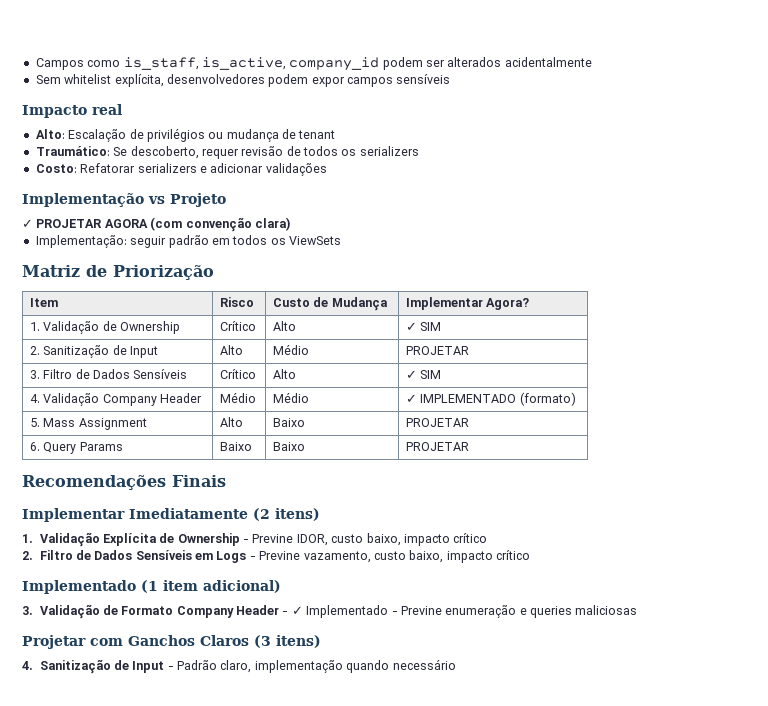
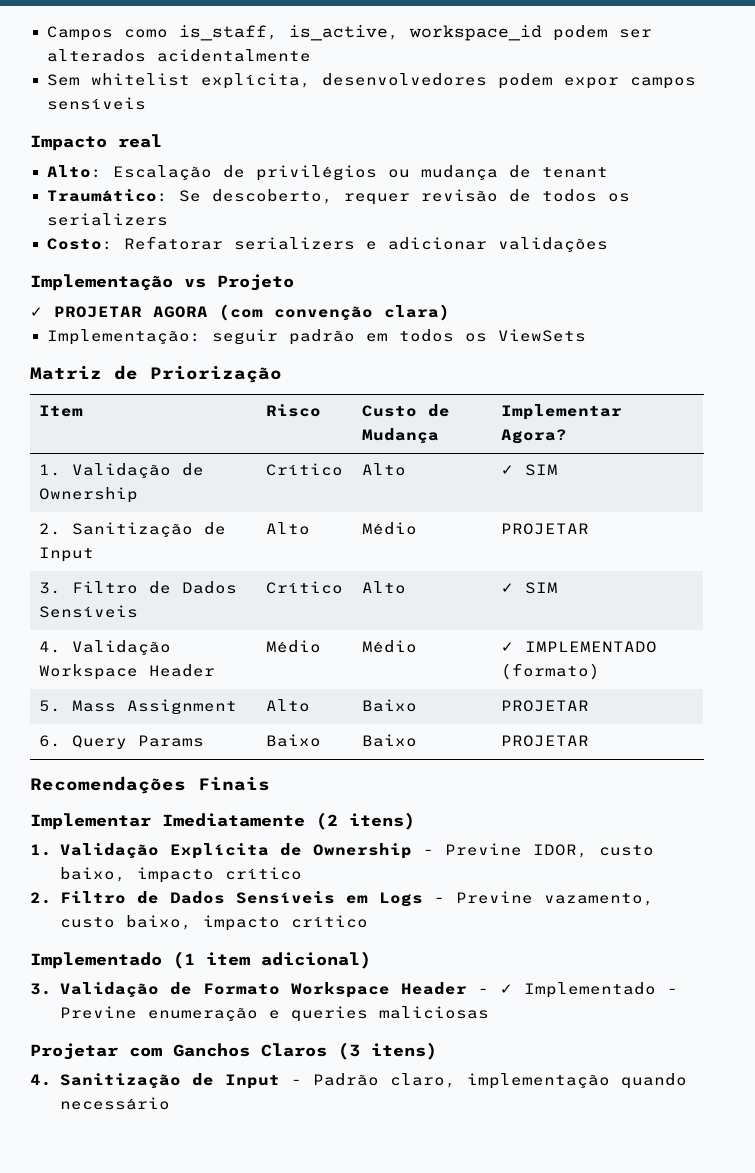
- Campos como is_staff, is_active, company_id podem ser alterados acidentalmente
+ Campos como is_staff, is_active, workspace_id podem ser alterados acidentalmente
- 4. Validação Company Header | Médio | Médio | ✓ IMPLEMENTADO (formato)
+ 4. Validação Workspace Header | Médio | Médio | ✓ IMPLEMENTADO (formato)
- 3. Validação de Formato Company Header - ✓ Implementado - Previne enumeração e queries maliciosas
+ 3. Validação de Formato Workspace Header - ✓ Implementado - Previne enumeração e queries maliciosas

